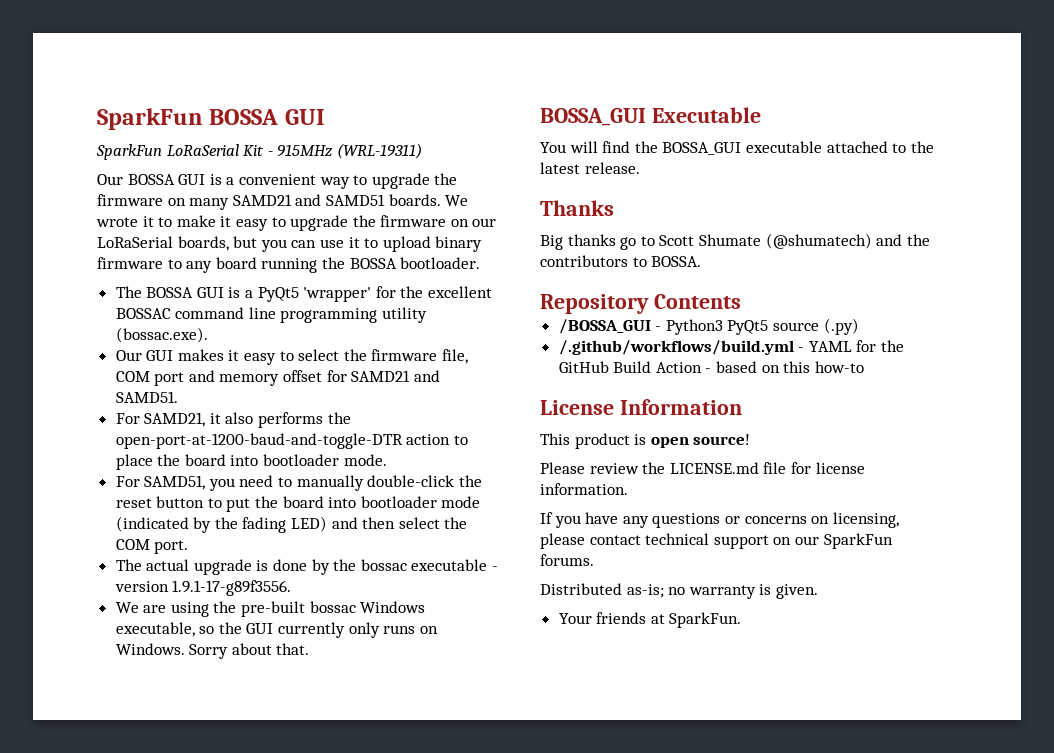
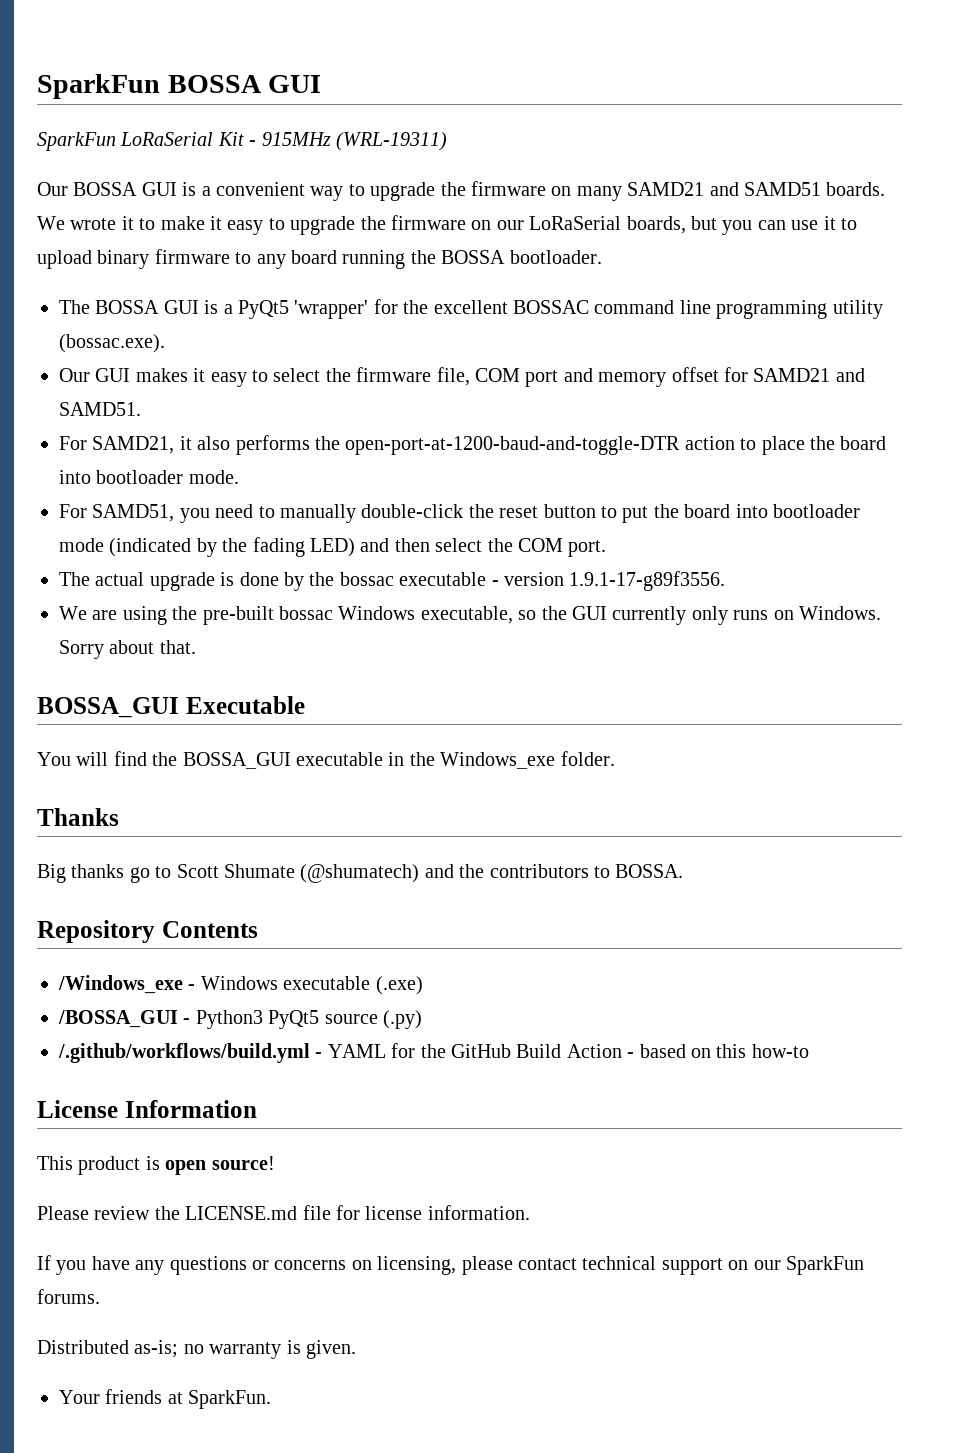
- You will find the BOSSA_GUI executable attached to the latest release.
+ You will find the BOSSA_GUI executable in the Windows_exe folder.
+ /Windows_exe - Windows executable (.exe)

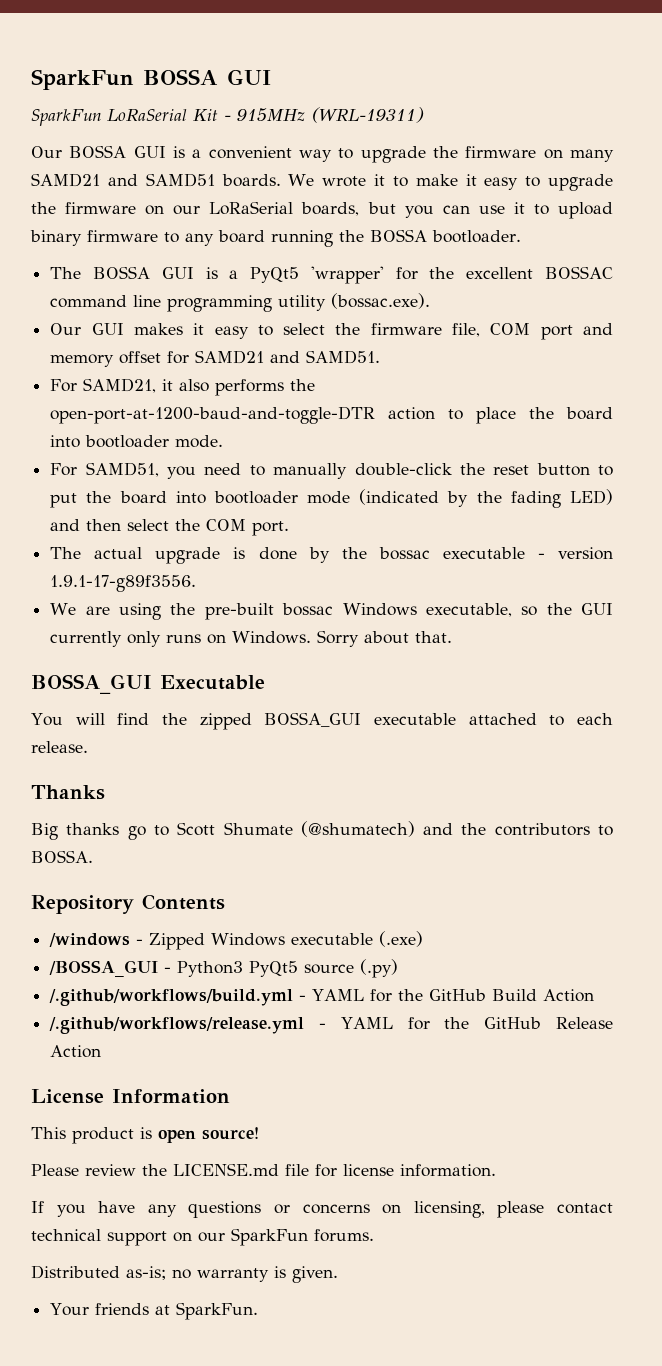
- You will find the BOSSA_GUI executable in the Windows_exe folder.
+ You will find the zipped BOSSA_GUI executable attached to each release.
- /Windows_exe - Windows executable (.exe)
+ /windows - Zipped Windows executable (.exe)
- /.github/workflows/build.yml - YAML for the GitHub Build Action - based on this how-to
+ /.github/workflows/build.yml - YAML for the GitHub Build Action
+ /.github/workflows/release.yml - YAML for the GitHub Release Action

